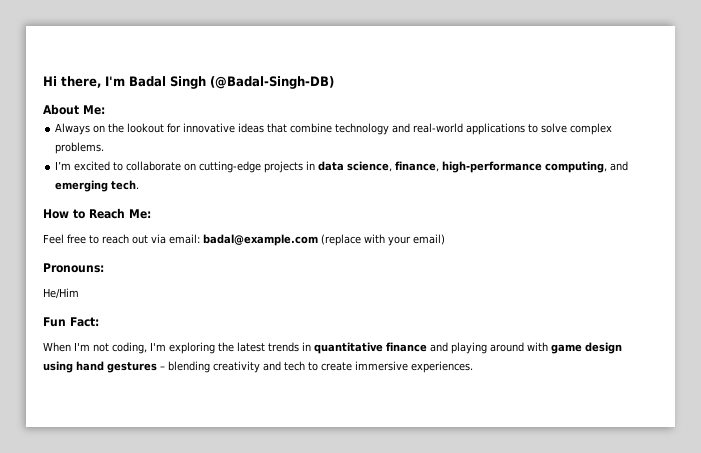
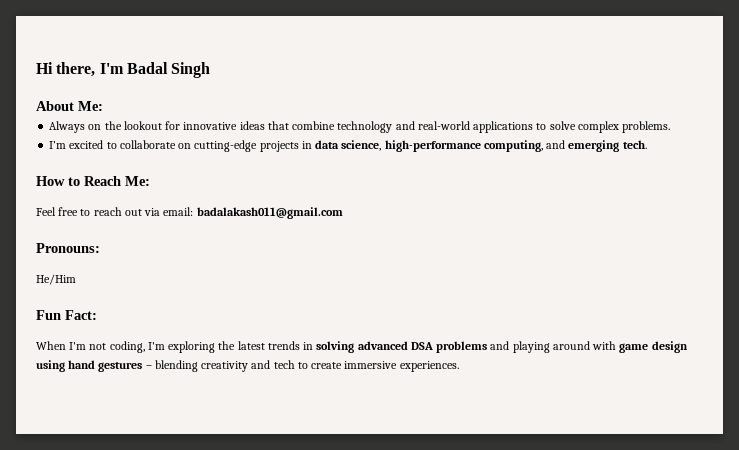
- Hi there, I'm Badal Singh (@Badal-Singh-DB)
+ Hi there, I'm Badal Singh
- I’m excited to collaborate on cutting-edge projects in data science, finance, high-performance computing, and emerging tech.
+ I’m excited to collaborate on cutting-edge projects in data science, high-performance computing, and emerging tech.
- Feel free to reach out via email: badal@example.com (replace with your email)
+ Feel free to reach out via email: badalakash011@gmail.com
- When I'm not coding, I'm exploring the latest trends in quantitative finance and playing around with game design using hand gestures – blending creativity and tech to create immersive experiences.
+ When I'm not coding, I'm exploring the latest trends in solving advanced DSA problems and playing around with game design using hand gestures – blending creativity and tech to create immersive experiences.

